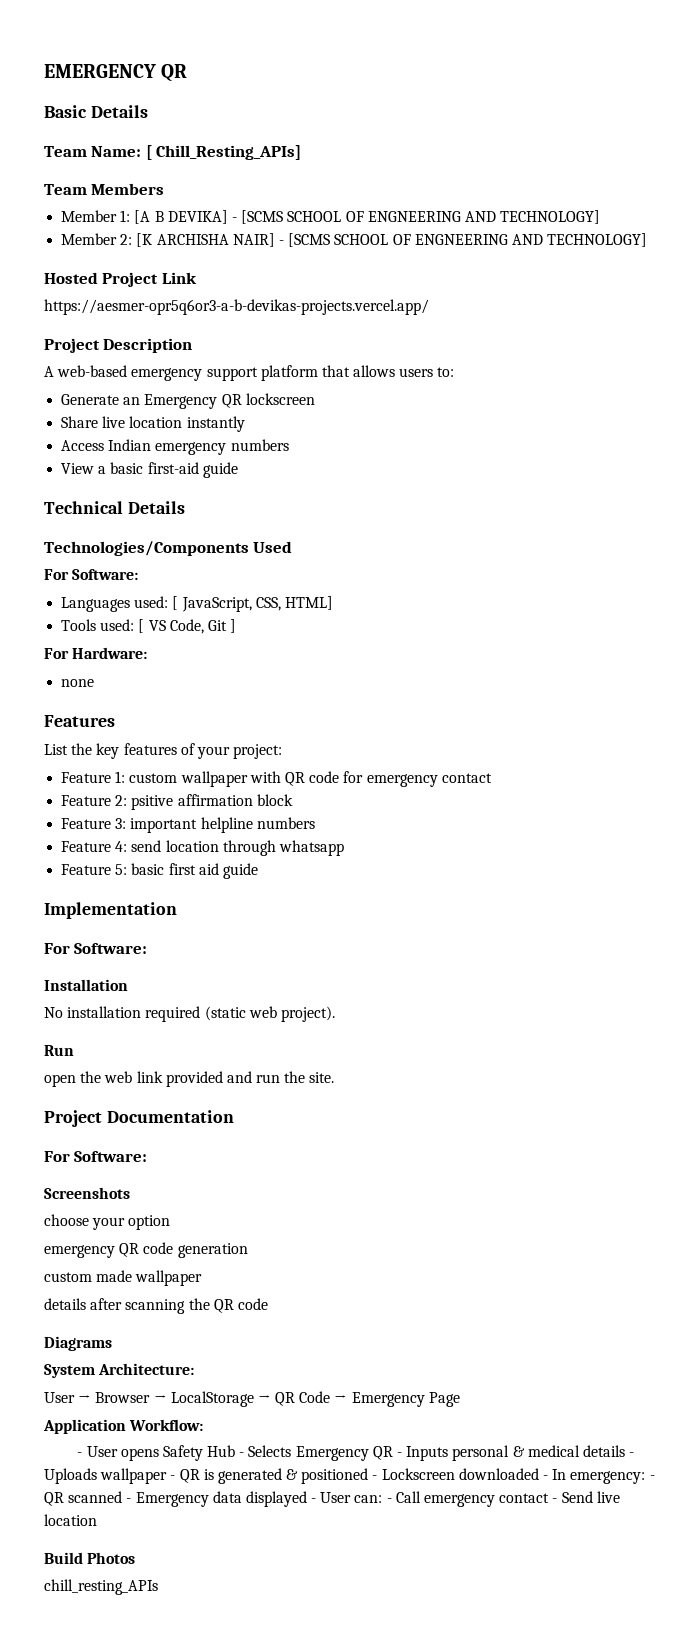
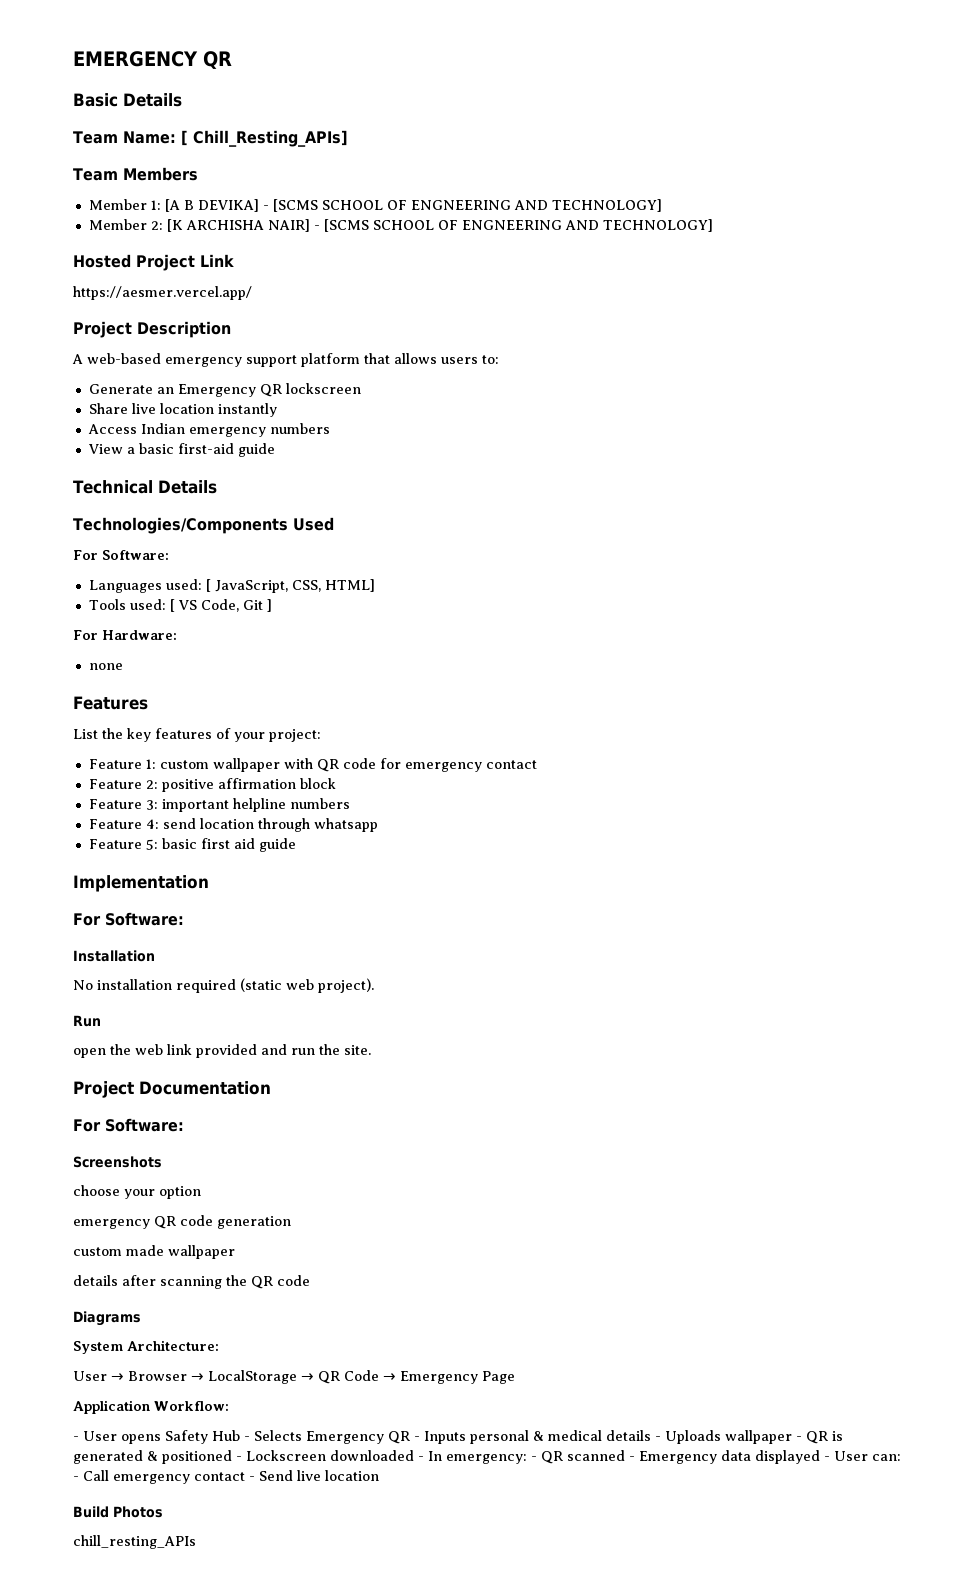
- https://aesmer-opr5q6or3-a-b-devikas-projects.vercel.app/
+ https://aesmer.vercel.app/
- Feature 2: psitive affirmation block
+ Feature 2: positive affirmation block

